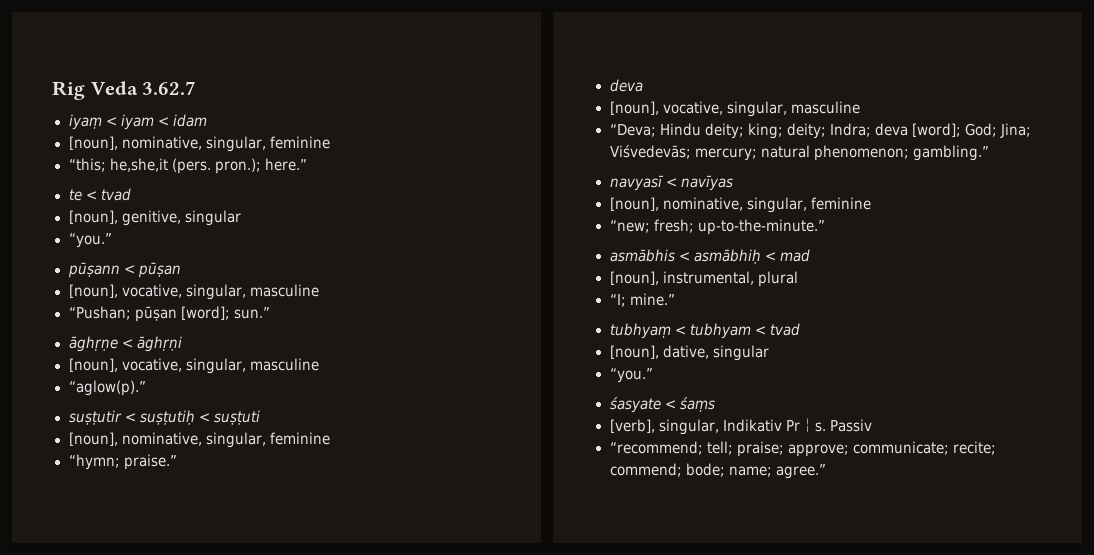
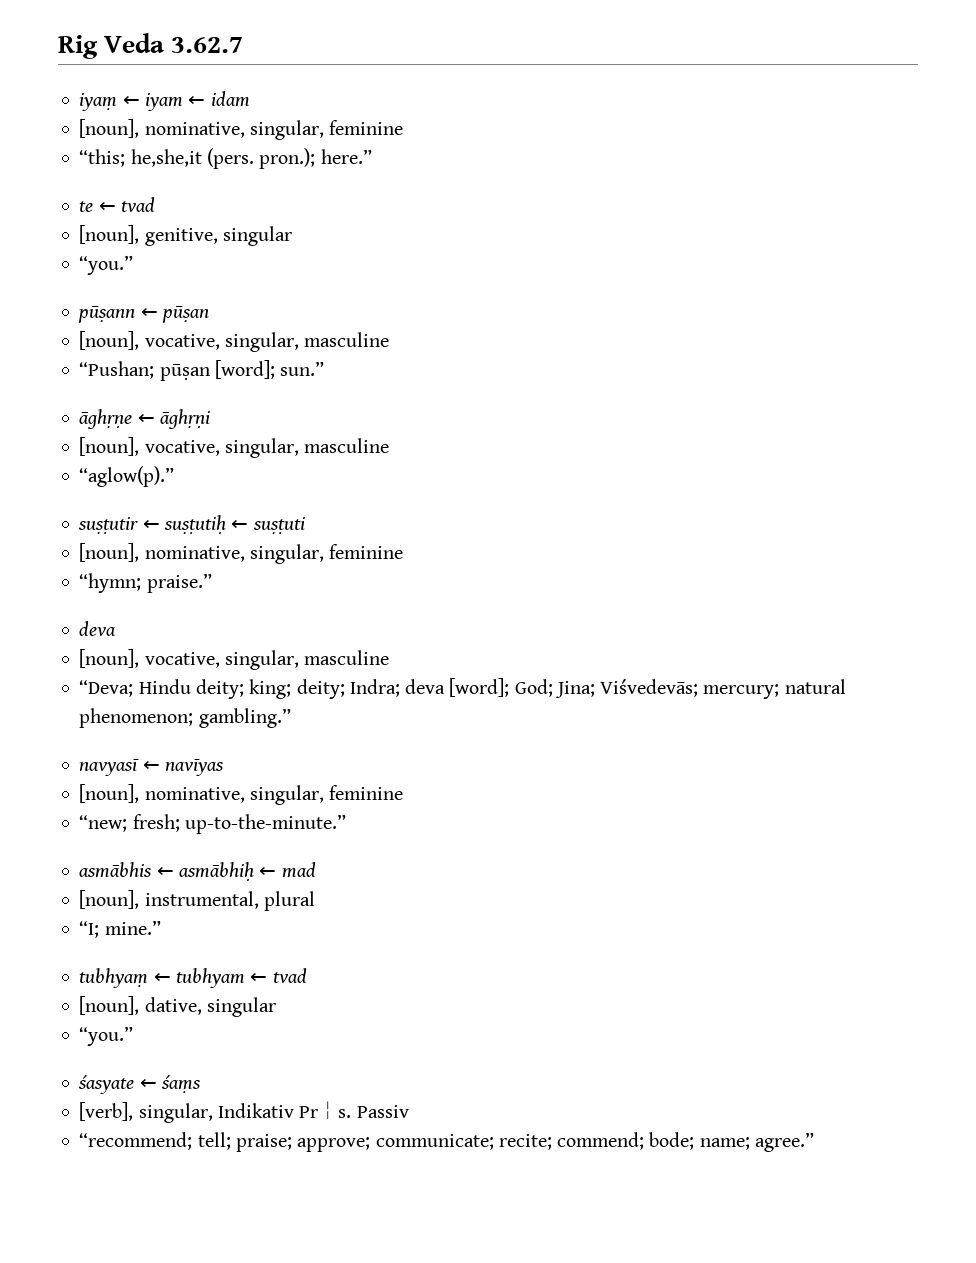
- iyaṃ < iyam < idam
+ iyaṃ ← iyam ← idam
- te < tvad
+ te ← tvad
- pūṣann < pūṣan
+ pūṣann ← pūṣan
- āghṛṇe < āghṛṇi
+ āghṛṇe ← āghṛṇi
- suṣṭutir < suṣṭutiḥ < suṣṭuti
+ suṣṭutir ← suṣṭutiḥ ← suṣṭuti
- navyasī < navīyas
+ navyasī ← navīyas
- asmābhis < asmābhiḥ < mad
+ asmābhis ← asmābhiḥ ← mad
- tubhyaṃ < tubhyam < tvad
+ tubhyaṃ ← tubhyam ← tvad
- śasyate < śaṃs
+ śasyate ← śaṃs

